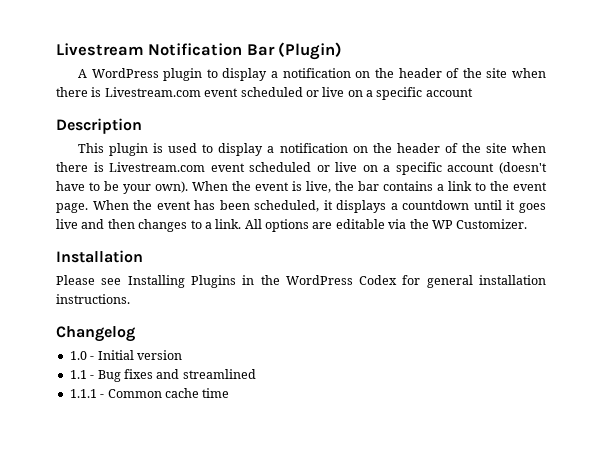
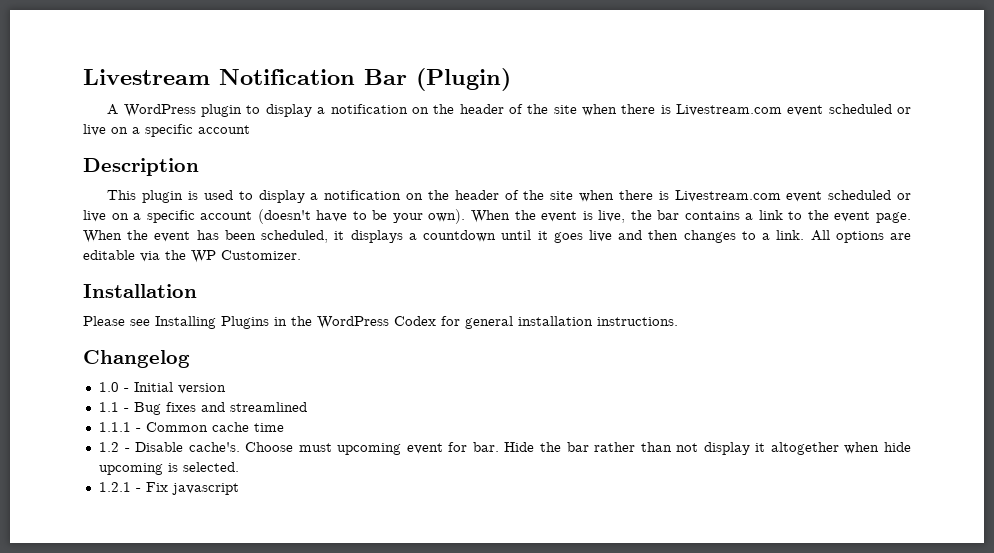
+ 1.2 - Disable cache's. Choose must upcoming event for bar. Hide the bar rather than not display it altogether when hide upcoming is selected.
+ 1.2.1 - Fix javascript

